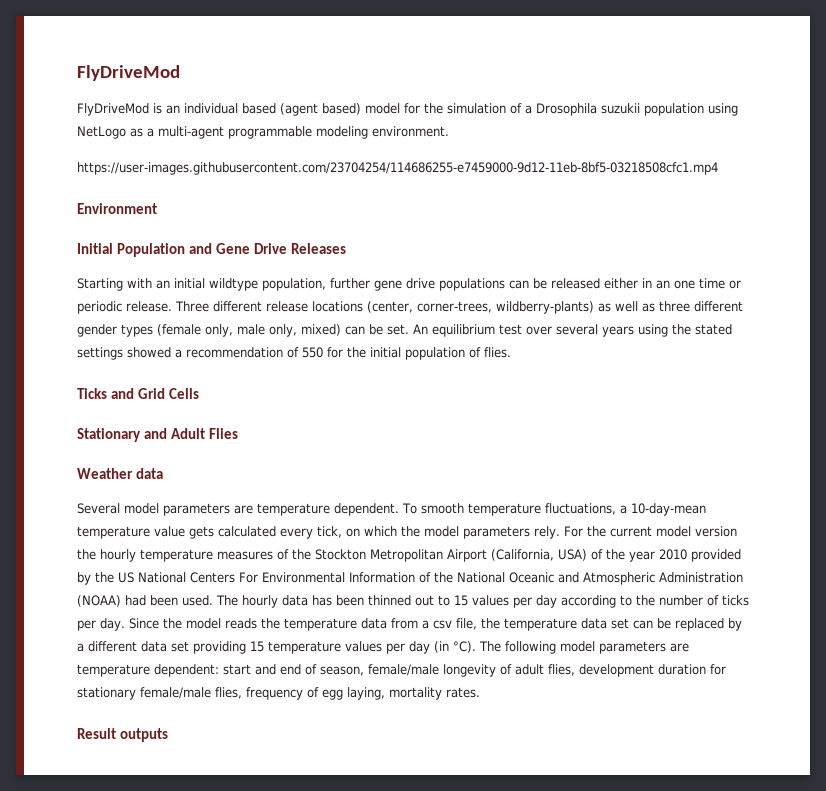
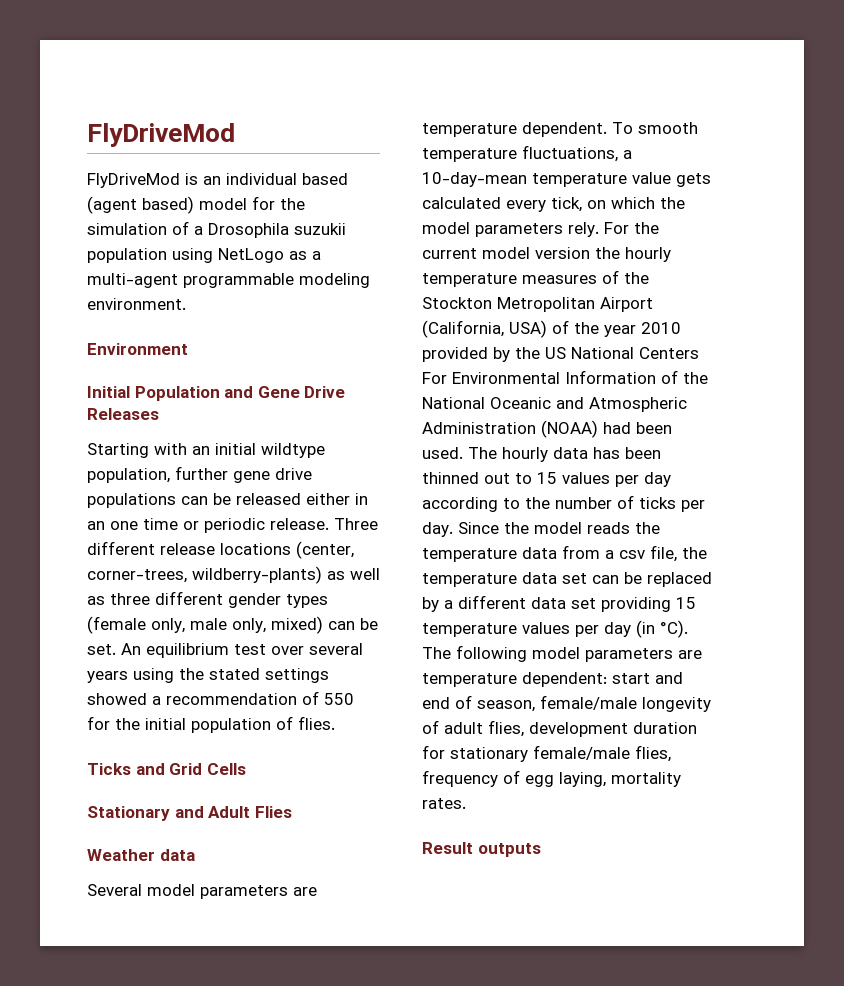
- https://user-images.githubusercontent.com/23704254/114686255-e7459000-9d12-11eb-8bf5-03218508cfc1.mp4

